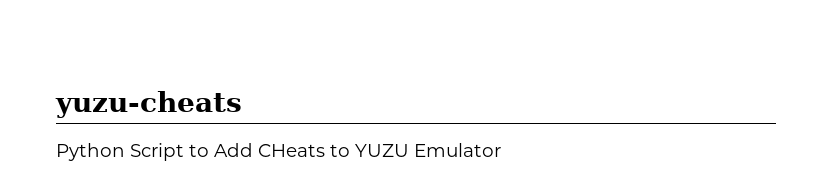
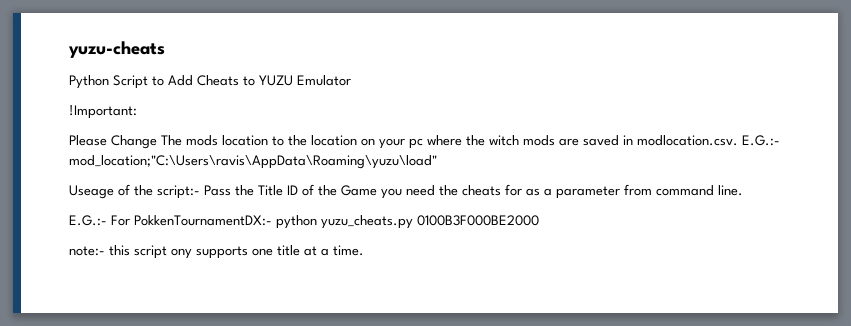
- Python Script to Add CHeats to YUZU Emulator
+ Python Script to Add Cheats to YUZU Emulator
+ !Important:
+ Please Change The mods location to the location on your pc where the witch mods are saved in modlocation.csv. E.G.:- mod_location;"C:\Users\ravis\AppData\Roaming\yuzu\load"
+ Useage of the script:- Pass the Title ID of the Game you need the cheats for as a parameter from command line.
+ E.G.:- For PokkenTournamentDX:- python yuzu_cheats.py 0100B3F000BE2000
+ note:- this script ony supports one title at a time.

